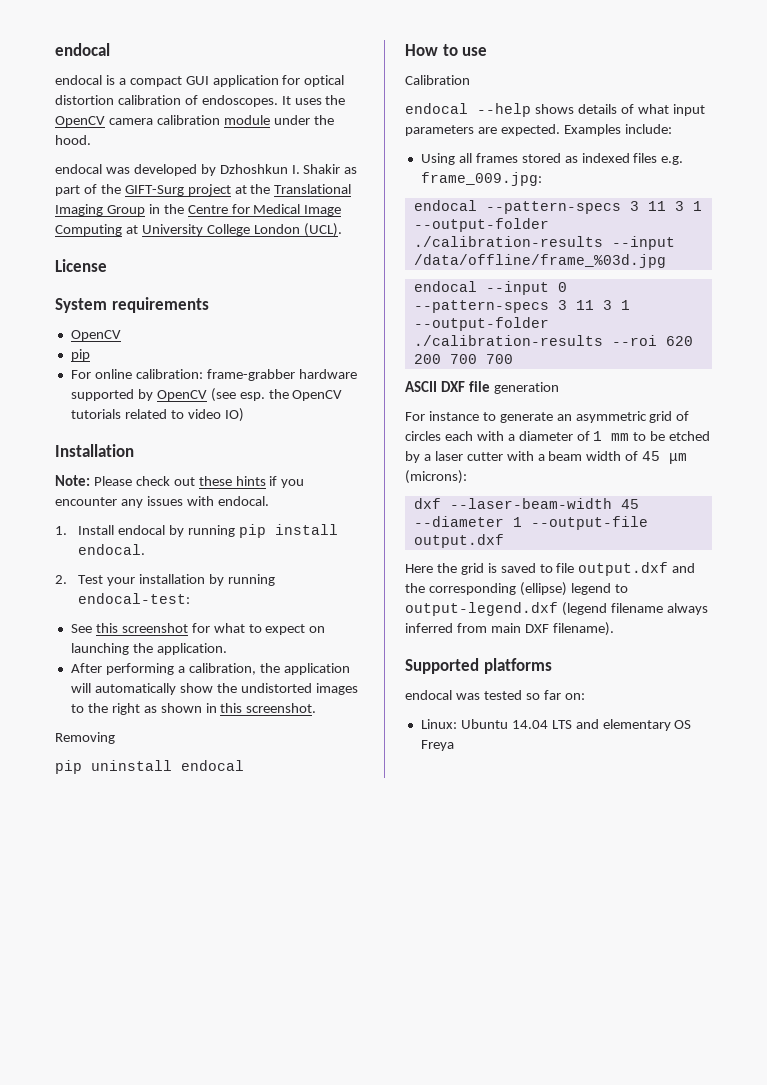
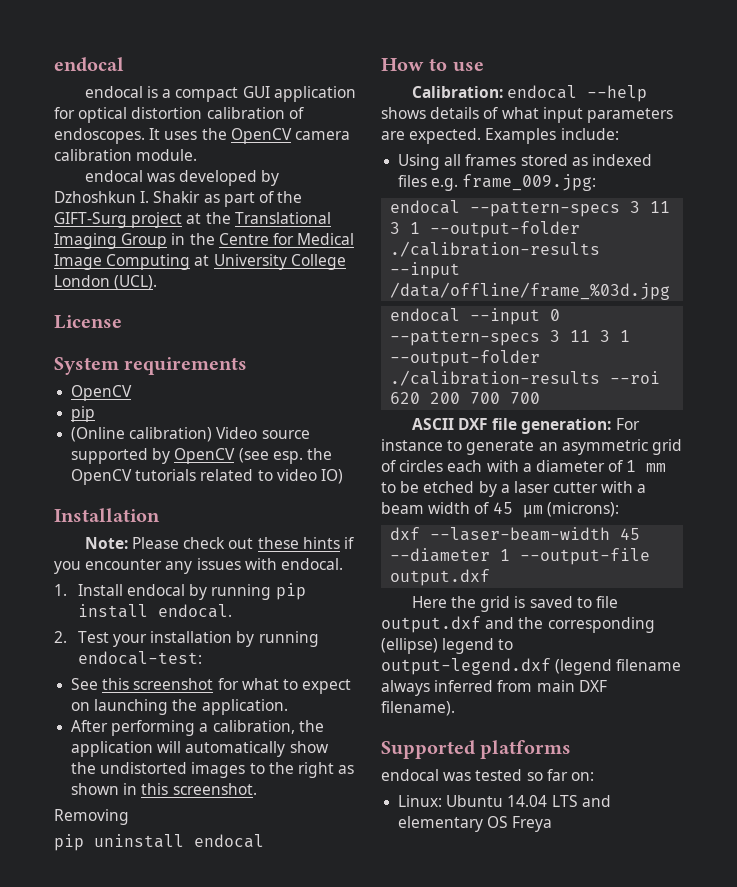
- It uses the OpenCV camera calibration module under the hood.
+ It uses the OpenCV camera calibration module.
- For online calibration: frame-grabber hardware supported by OpenCV (see esp. the OpenCV tutorials related to video IO)
+ (Online calibration) Video source supported by OpenCV (see esp. the OpenCV tutorials related to video IO)
- Calibration
- endocal --help shows details of what input parameters are expected.
+ Calibration: endocal --help shows details of what input parameters are expected.
- ASCII DXF file generation
- For instance to generate an asymmetric grid of circles each with a diameter of 1 mm to be etched by a laser cutter with a beam width of 45 μm (microns):
+ ASCII DXF file generation: For instance to generate an asymmetric grid of circles each with a diameter of 1 mm to be etched by a laser cutter with a beam width of 45 μm (microns):

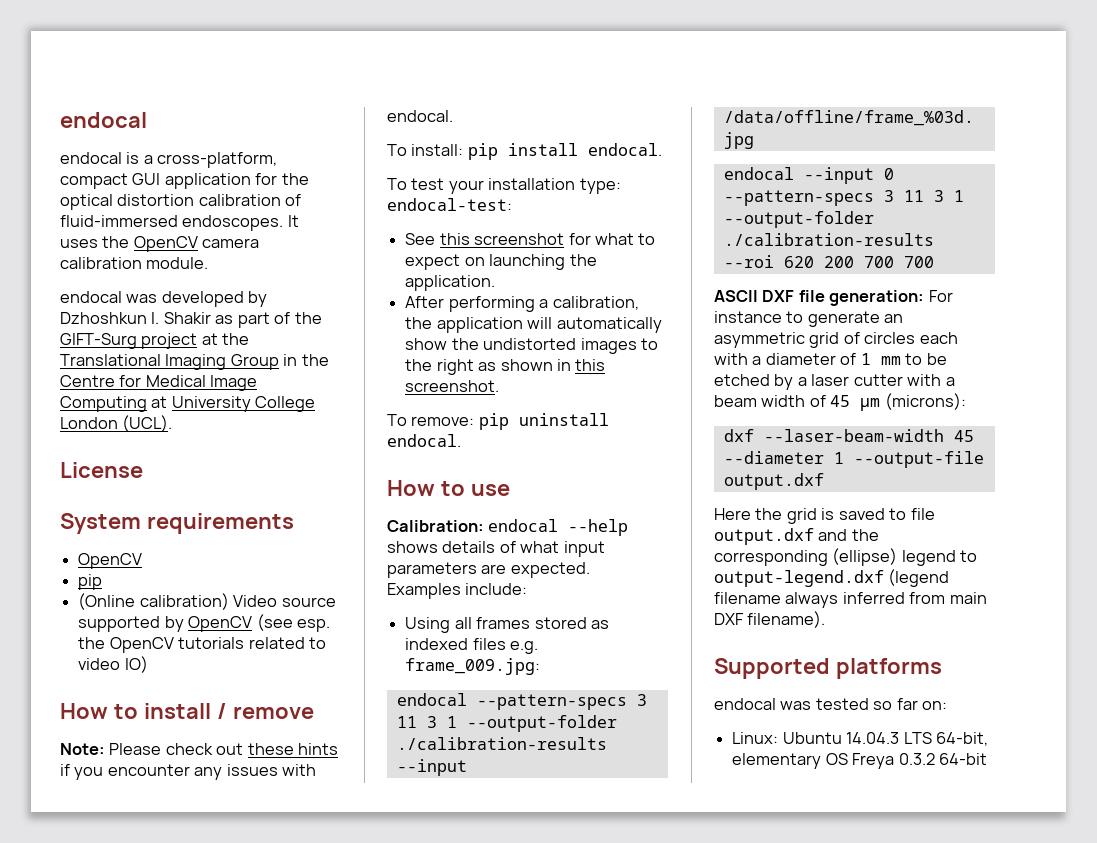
- endocal is a compact GUI application for optical distortion calibration of endoscopes.
+ endocal is a cross-platform, compact GUI application for the optical distortion calibration of fluid-immersed endoscopes.
- Installation
+ How to install / remove
- 1. Install endocal by running pip install endocal.
- 2. Test your installation by running endocal-test:
+ To install: pip install endocal.
+ To test your installation type: endocal-test:
- Removing
- pip uninstall endocal
+ To remove: pip uninstall endocal.
- Linux: Ubuntu 14.04 LTS and elementary OS Freya
+ Linux: Ubuntu 14.04.3 LTS 64-bit, elementary OS Freya 0.3.2 64-bit

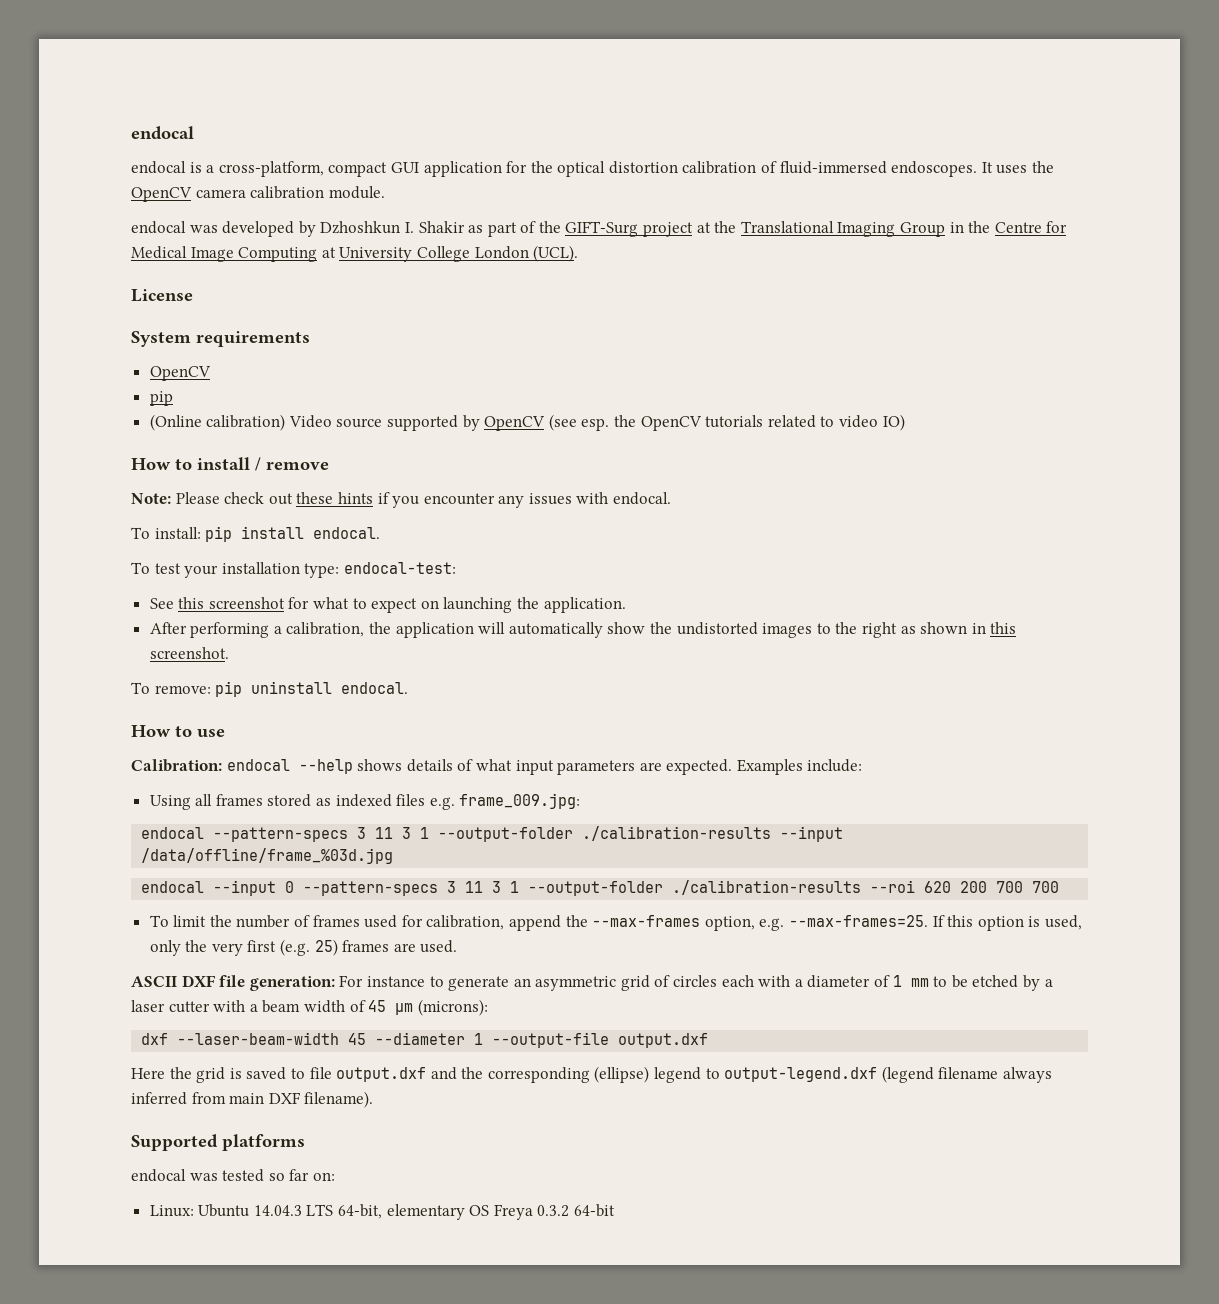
+ To limit the number of frames used for calibration, append the --max-frames option, e.g. --max-frames=25. If this option is used, only the very first (e.g. 25) frames are used.

